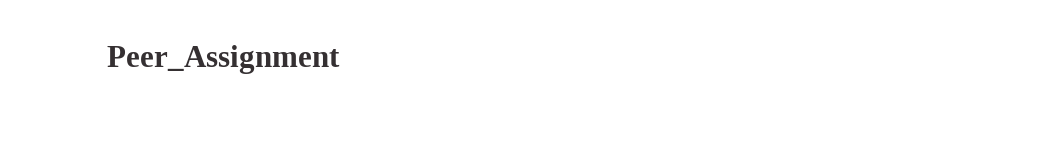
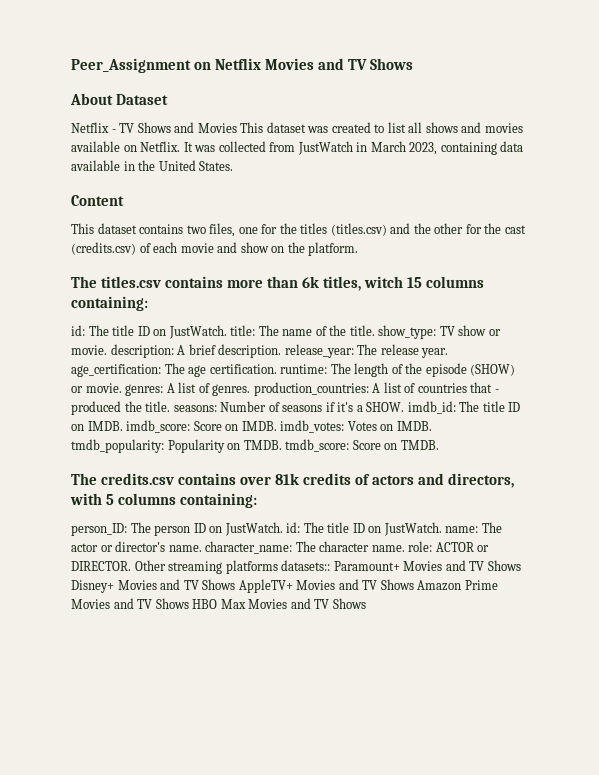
- Peer_Assignment
+ Peer_Assignment on Netflix Movies and TV Shows
+ About Dataset
+ Netflix - TV Shows and Movies This dataset was created to list all shows and movies available on Netflix. It was collected from JustWatch in March 2023, containing data available in the United States.
+ Content
+ This dataset contains two files, one for the titles (titles.csv) and the other for the cast (credits.csv) of each movie and show on the platform.
+ The titles.csv contains more than 6k titles, witch 15 columns containing:
+ id: The title ID on JustWatch. title: The name of the title. show_type: TV show or movie. description: A brief description. release_year: The release year. age_certification: The age certification. runtime: The length of the episode (SHOW) or movie. genres: A list of genres. production_countries: A list of countries that - produced the title. seasons: Number of seasons if it's a SHOW. imdb_id: The title ID on IMDB. imdb_score: Score on IMDB. imdb_votes: Votes on IMDB. tmdb_popularity: Popularity on TMDB. tmdb_score: Score on TMDB.
+ The credits.csv contains over 81k credits of actors and directors, with 5 columns containing:
+ person_ID: The person ID on JustWatch. id: The title ID on JustWatch. name: The actor or director's name. character_name: The character name. role: ACTOR or DIRECTOR. Other streaming platforms datasets:: Paramount+ Movies and TV Shows Disney+ Movies and TV Shows AppleTV+ Movies and TV Shows Amazon Prime Movies and TV Shows HBO Max Movies and TV Shows

